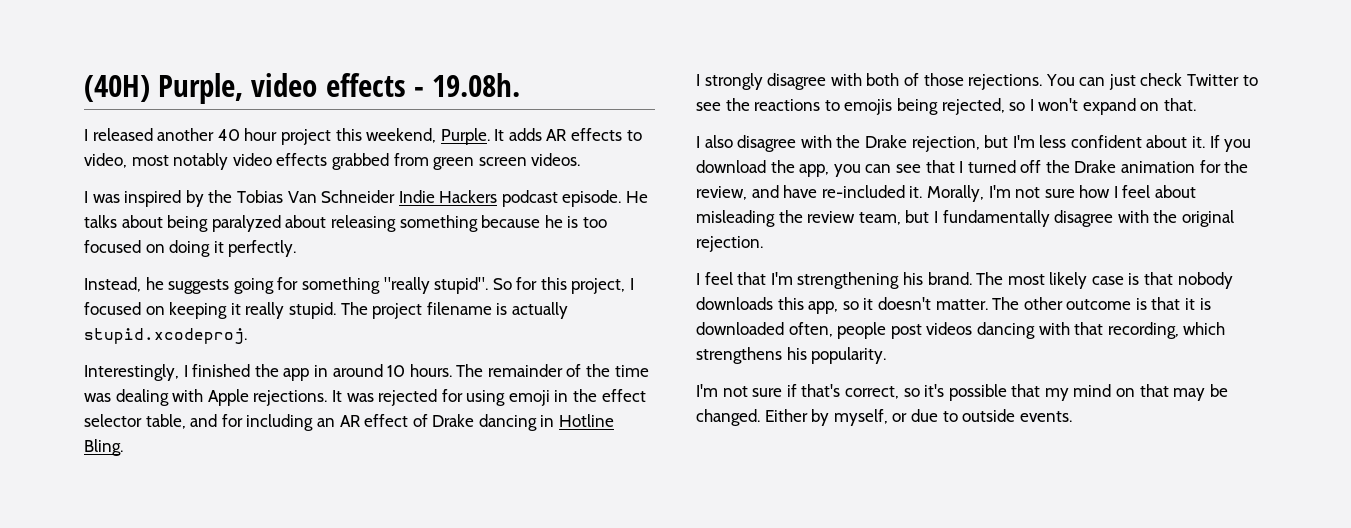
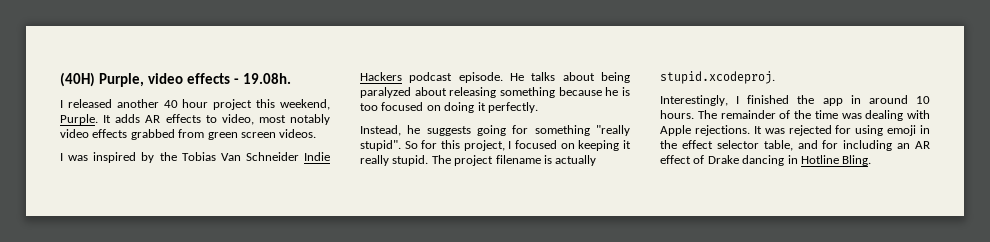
- I strongly disagree with both of those rejections. You can just check Twitter to see the reactions to emojis being rejected, so I won't expand on that.
- I also disagree with the Drake rejection, but I'm less confident about it. If you download the app, you can see that I turned off the Drake animation for the review, and have re-included it. Morally, I'm not sure how I feel about misleading the review team, but I fundamentally disagree with the original rejection.
- I feel that I'm strengthening his brand. The most likely case is that nobody downloads this app, so it doesn't matter. The other outcome is that it is downloaded often, people post videos dancing with that recording, which strengthens his popularity.
- I'm not sure if that's correct, so it's possible that my mind on that may be changed. Either by myself, or due to outside events.

